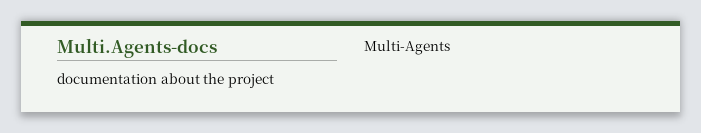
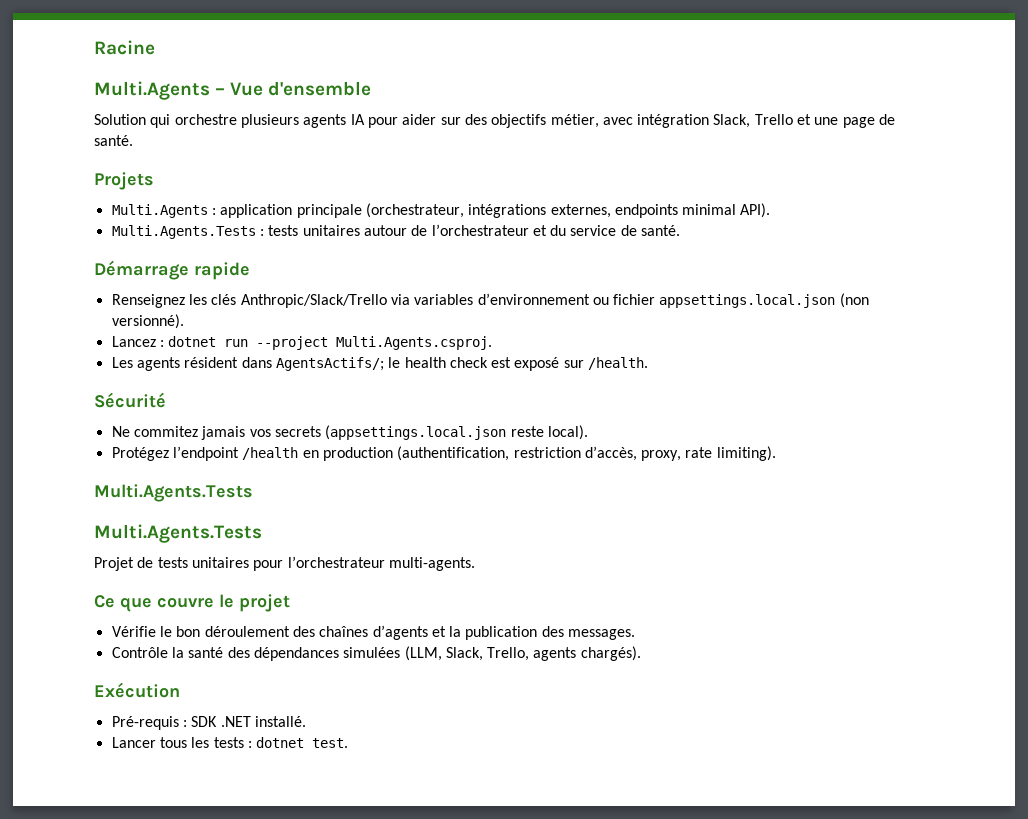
- Multi.Agents-docs
- documentation about the project Multi-Agents
+ Racine
+ Multi.Agents – Vue d'ensemble
+ Solution qui orchestre plusieurs agents IA pour aider sur des objectifs métier, avec intégration Slack, Trello et une page de santé.
+ Projets
+ Multi.Agents : application principale (orchestrateur, intégrations externes, endpoints minimal API).
+ Multi.Agents.Tests : tests unitaires autour de l’orchestrateur et du service de santé.
+ Démarrage rapide
+ Renseignez les clés Anthropic/Slack/Trello via variables d’environnement ou fichier appsettings.local.json (non versionné).
+ Lancez : dotnet run --project Multi.Agents.csproj.
+ Les agents résident dans AgentsActifs/; le health check est exposé sur /health.
+ Sécurité
+ Ne commitez jamais vos secrets (appsettings.local.json reste local).
+ Protégez l’endpoint /health en production (authentification, restriction d’accès, proxy, rate limiting).
+ Multi.Agents.Tests
+ Multi.Agents.Tests
+ Projet de tests unitaires pour l’orchestrateur multi-agents.
+ Ce que couvre le projet
+ Vérifie le bon déroulement des chaînes d’agents et la publication des messages.
+ Contrôle la santé des dépendances simulées (LLM, Slack, Trello, agents chargés).
+ Exécution
+ Pré-requis : SDK .NET installé.
+ Lancer tous les tests : dotnet test.

